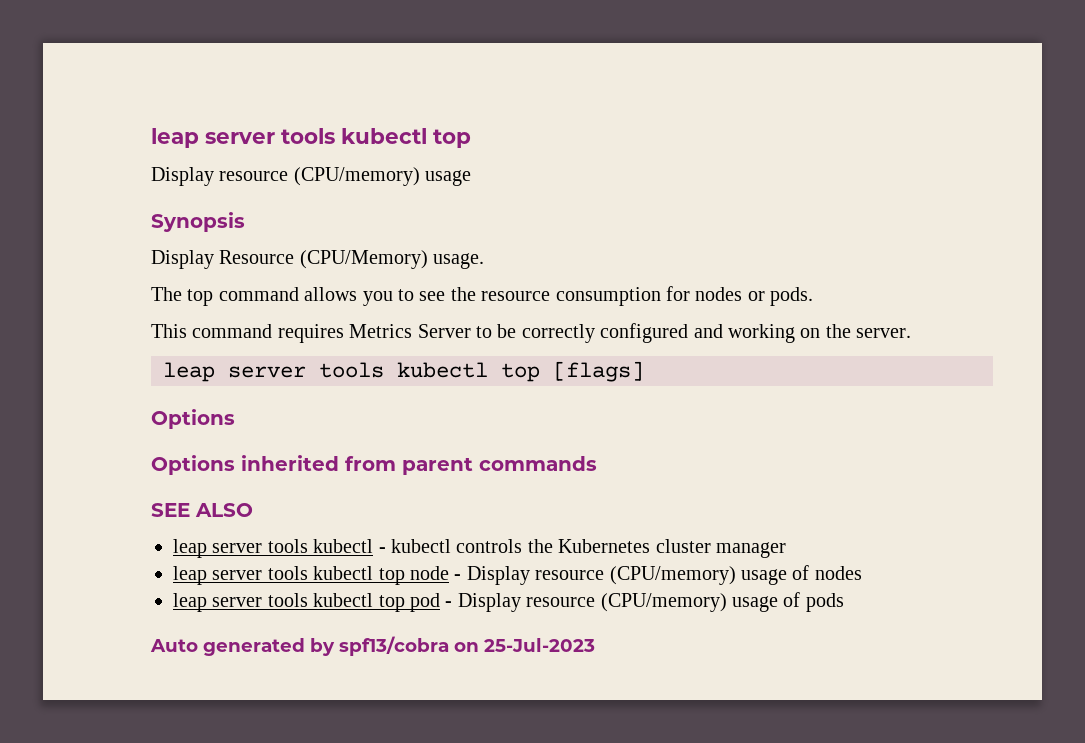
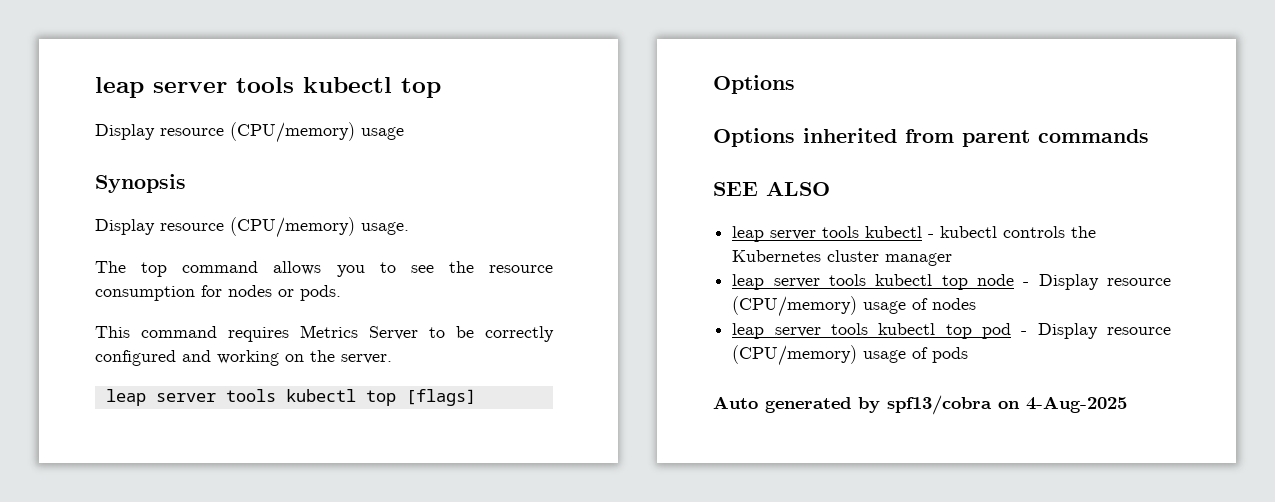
- Display Resource (CPU/Memory) usage.
+ Display resource (CPU/memory) usage.
- Auto generated by spf13/cobra on 25-Jul-2023
+ Auto generated by spf13/cobra on 4-Aug-2025

